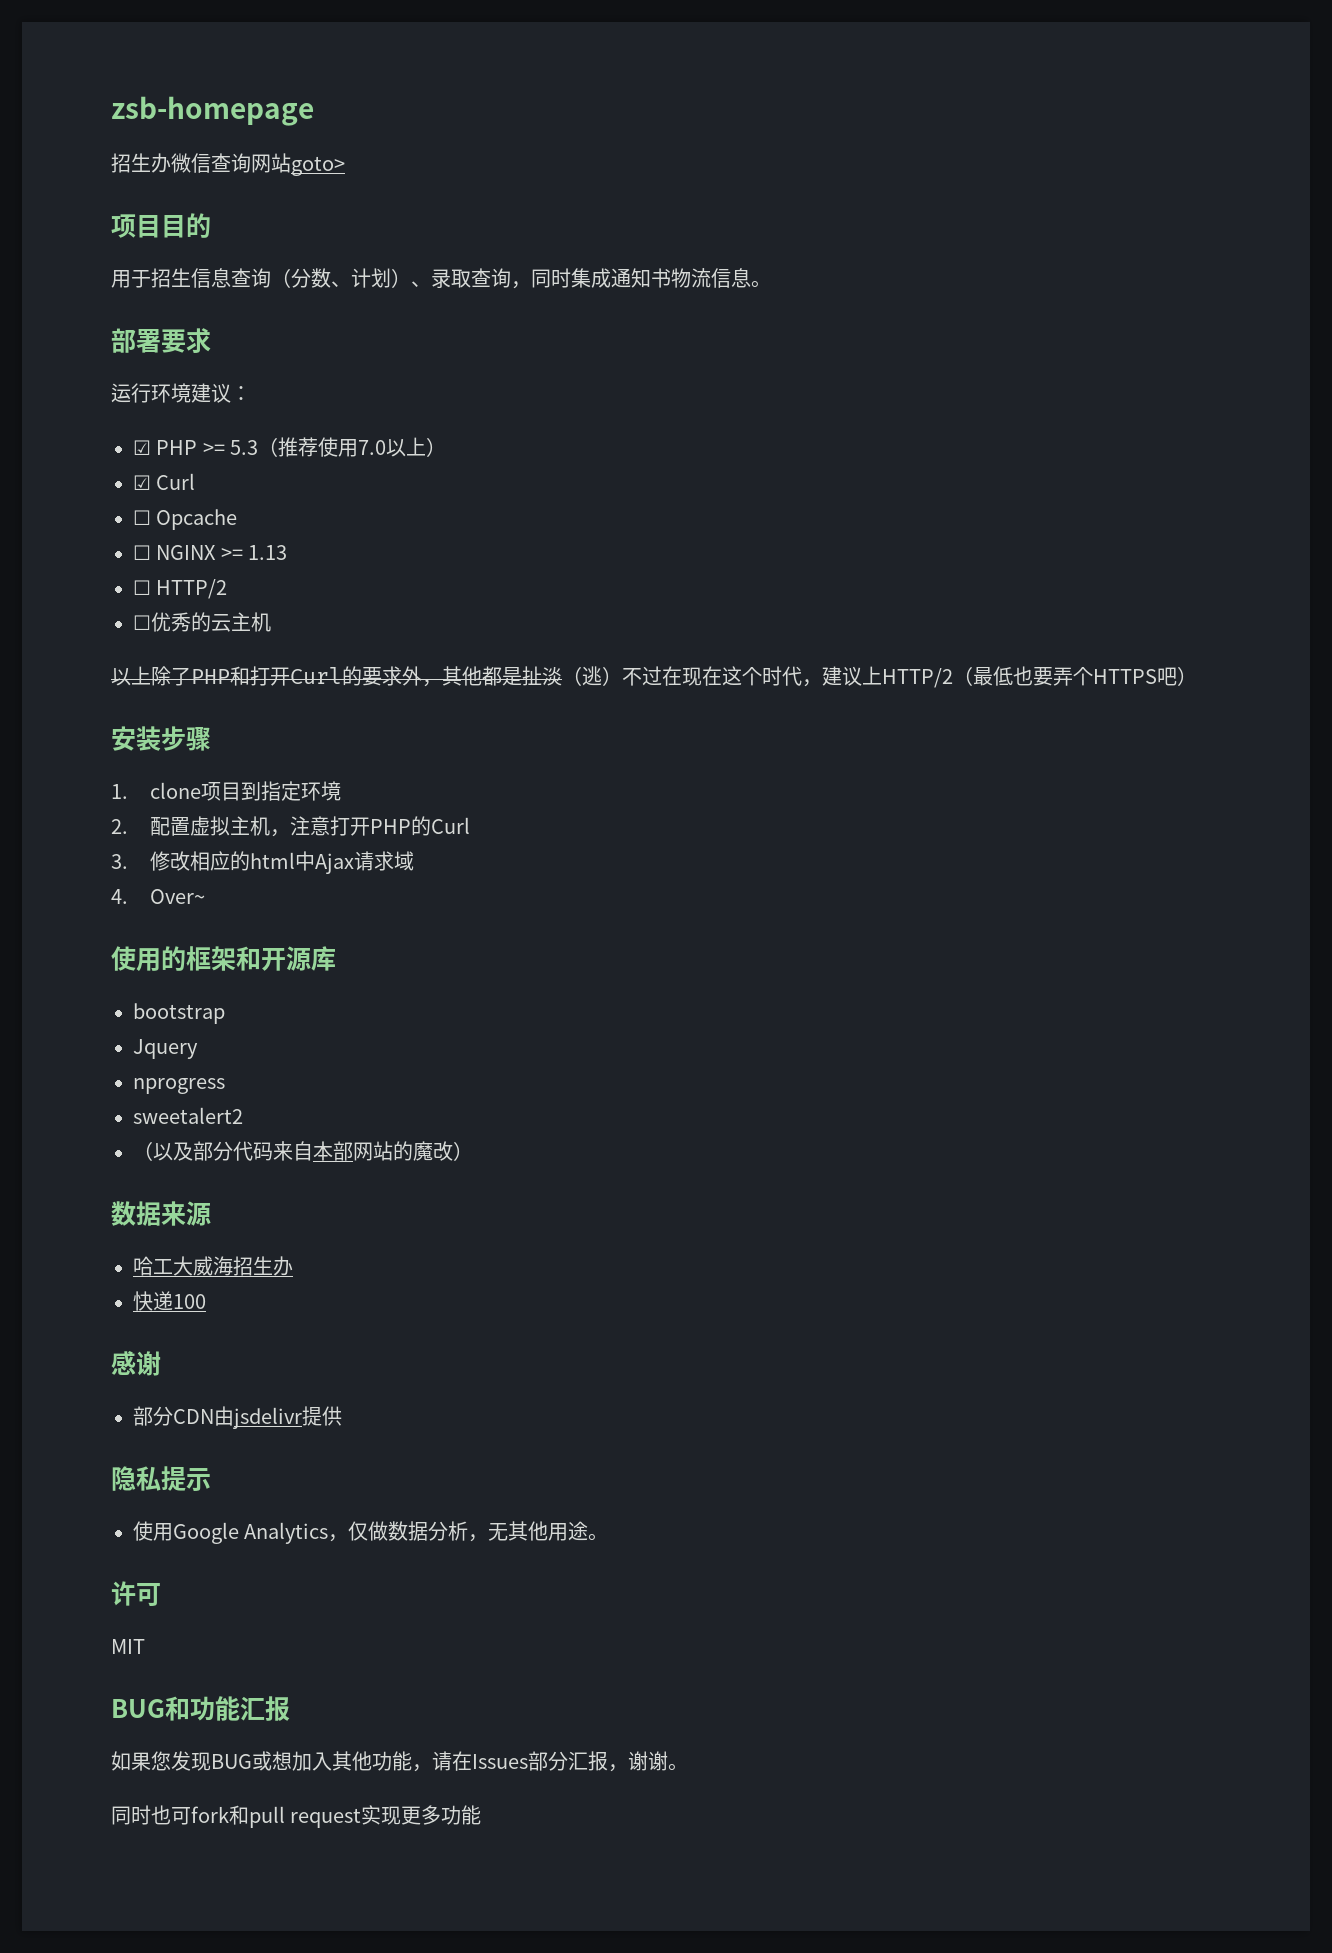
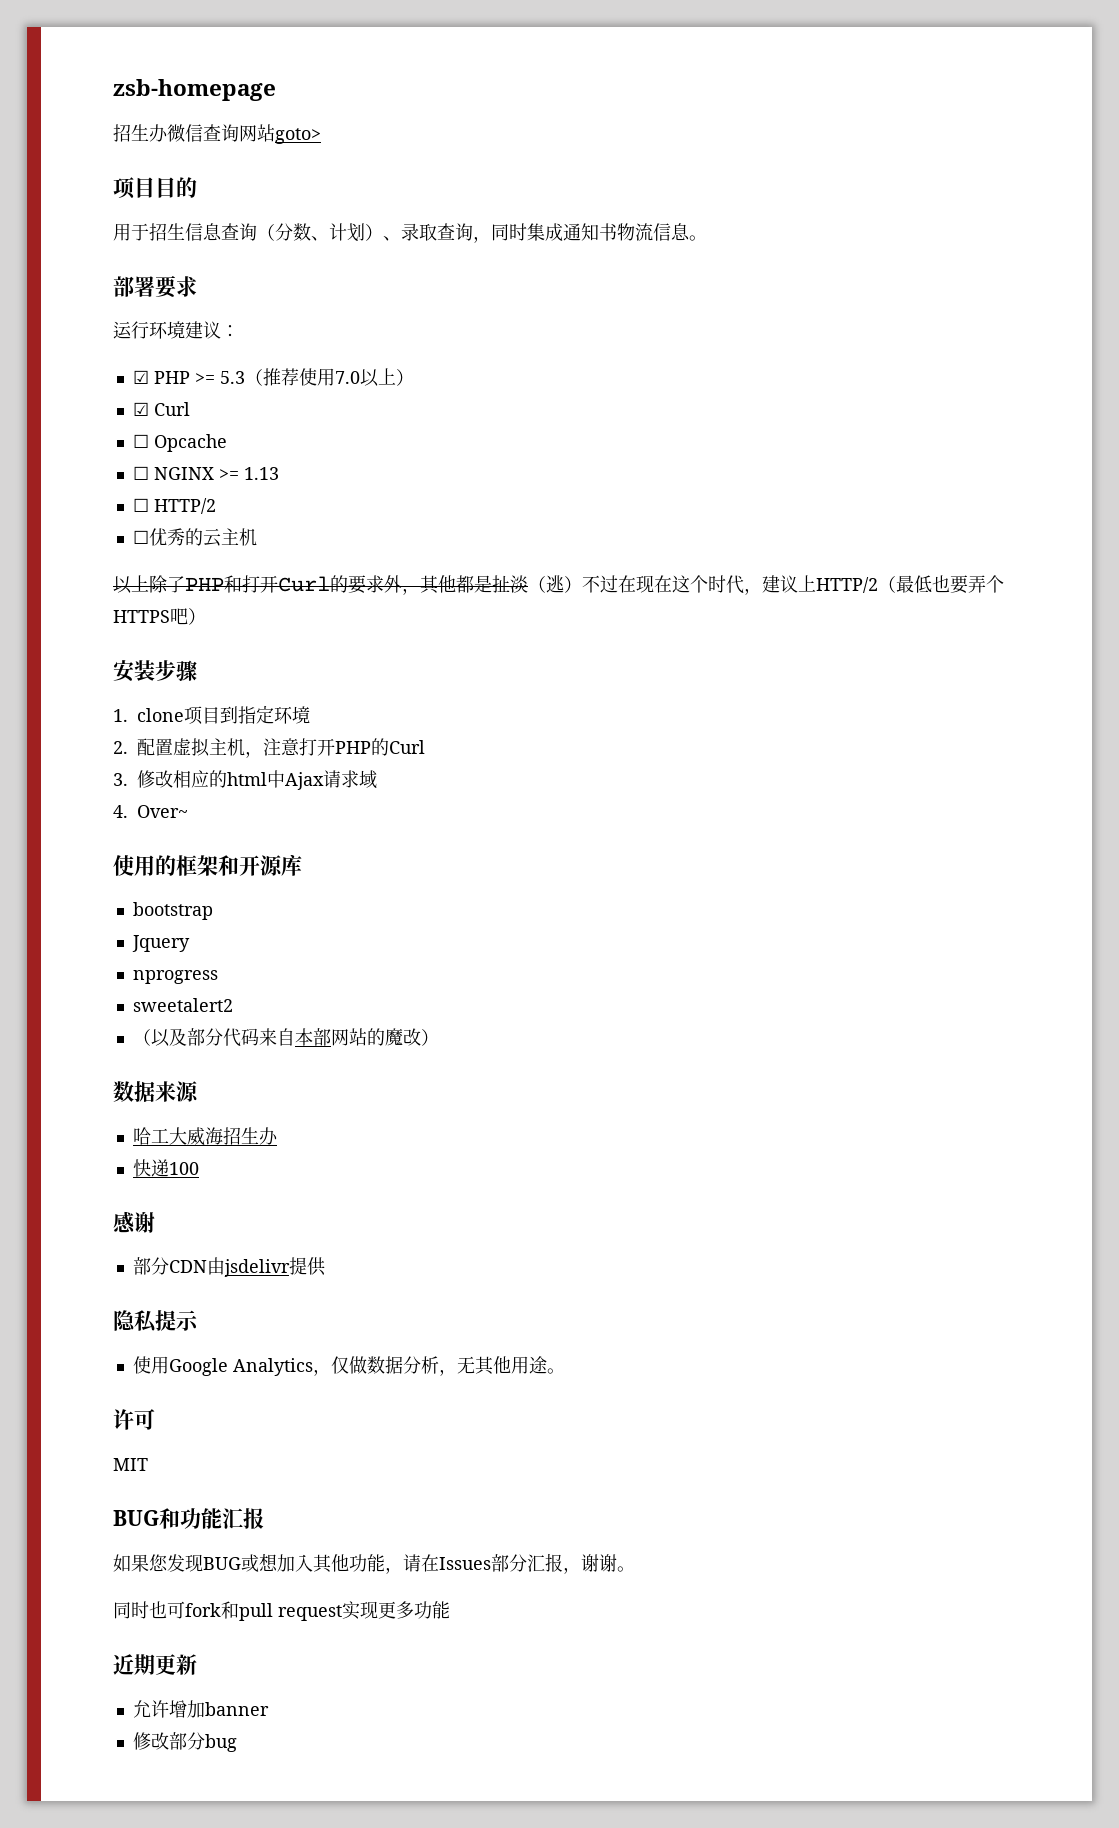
+ 近期更新
+ 允许增加banner
+ 修改部分bug

